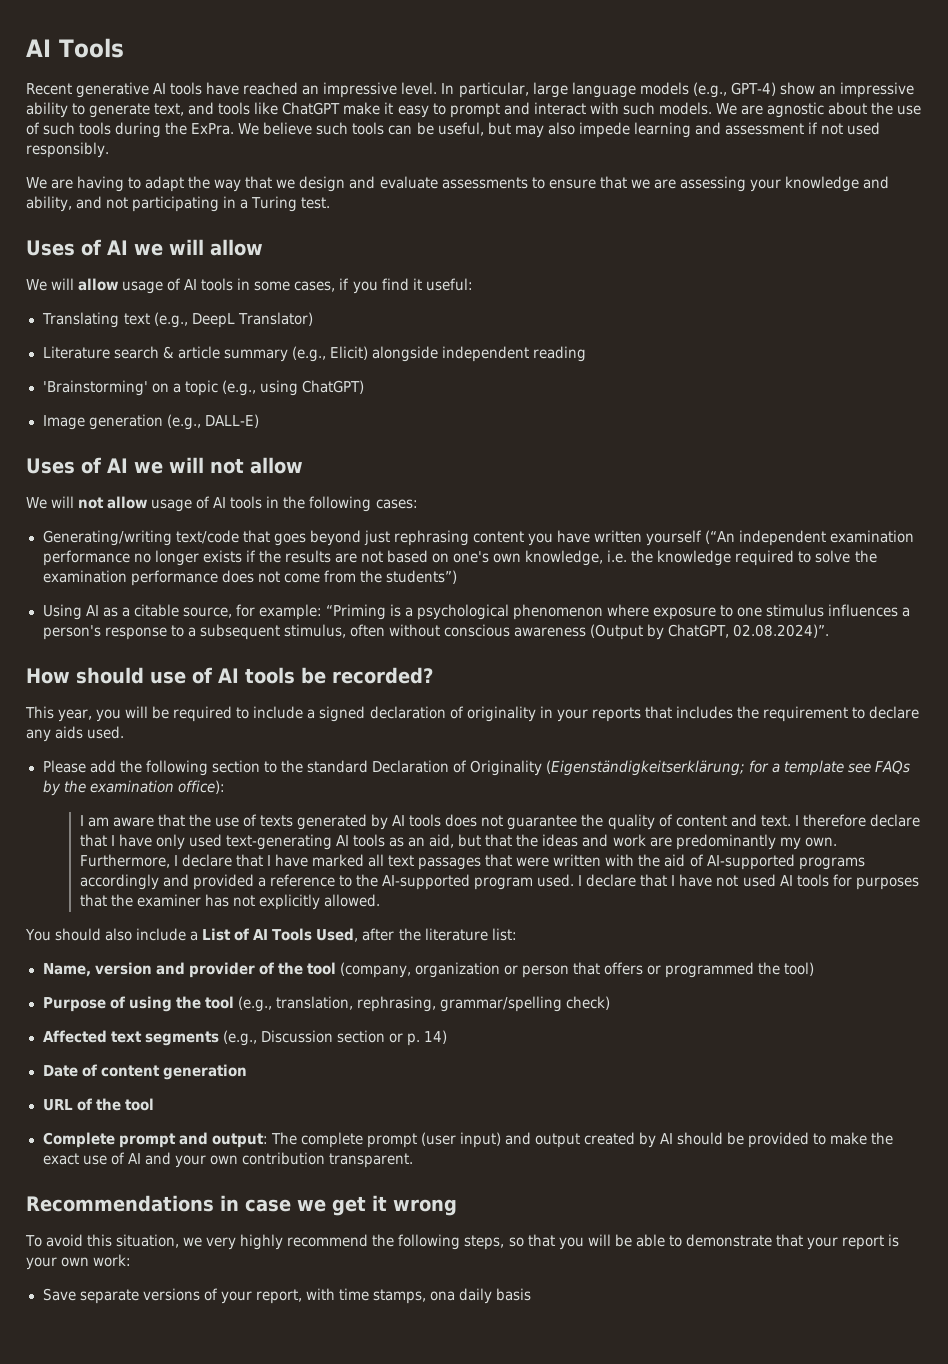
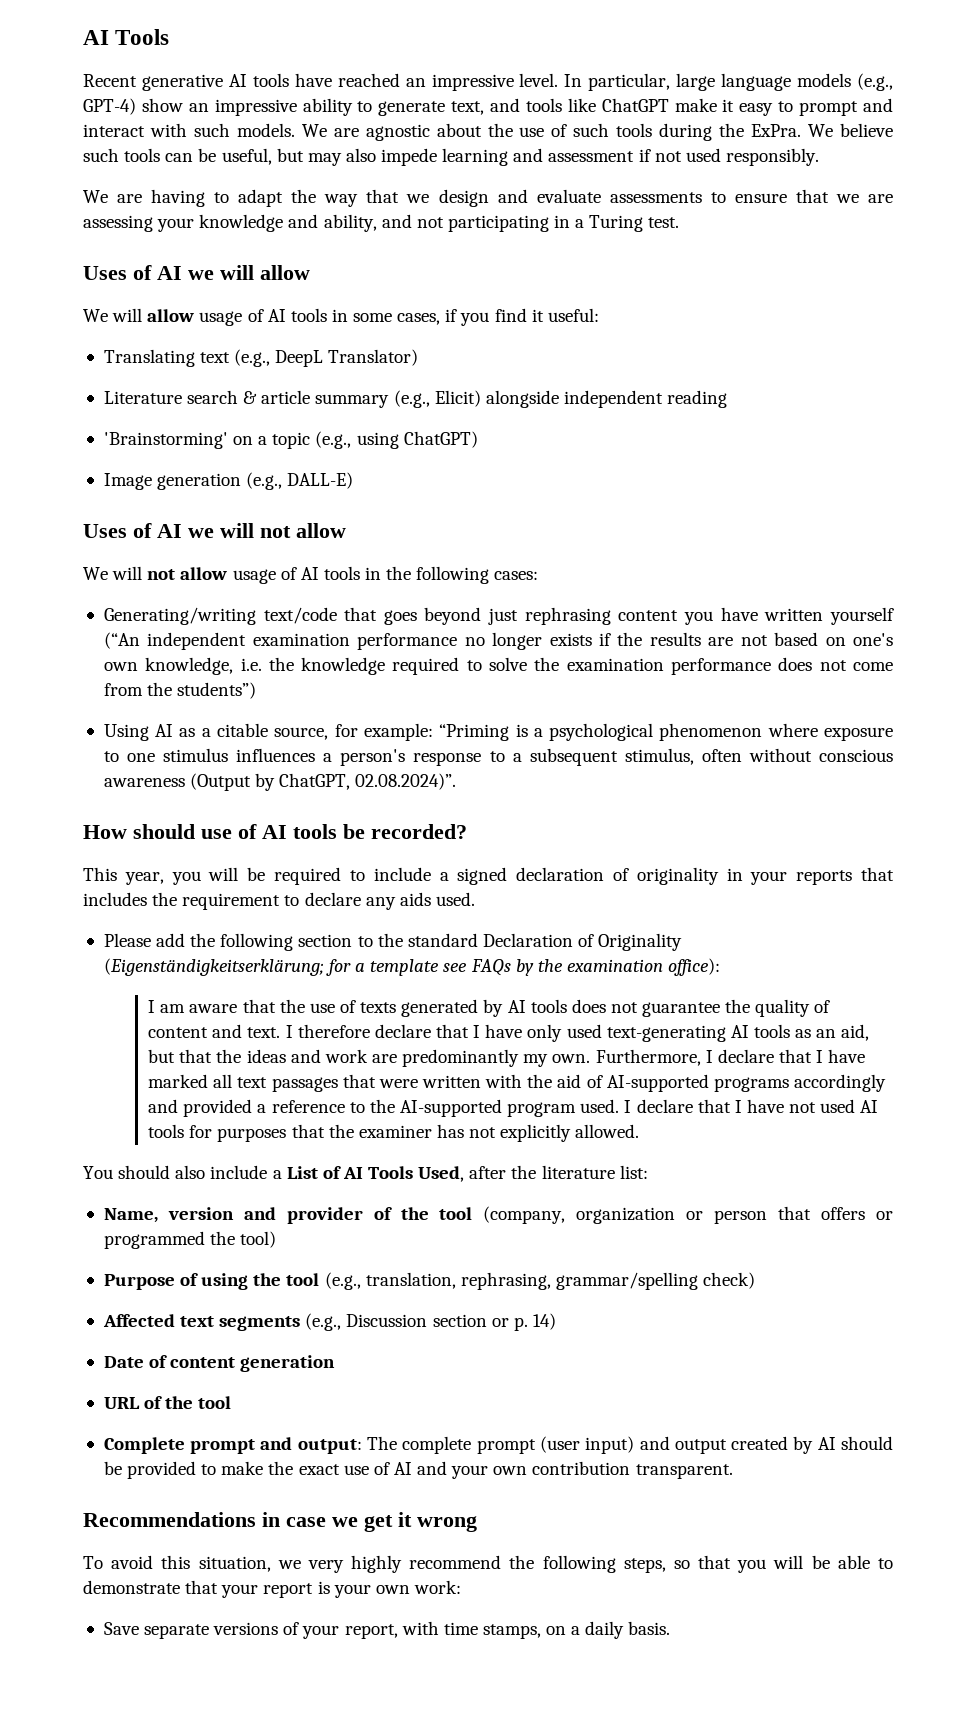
- Save separate versions of your report, with time stamps, ona daily basis
+ Save separate versions of your report, with time stamps, on a daily basis.

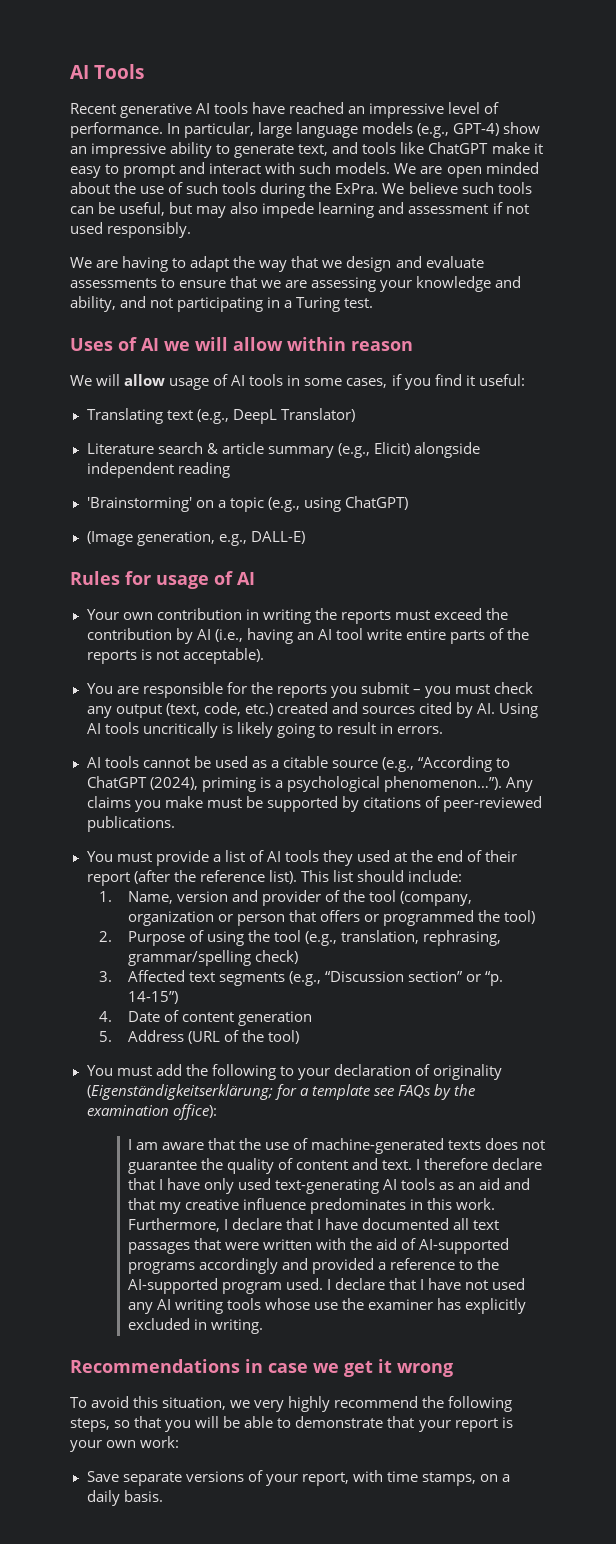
- Recent generative AI tools have reached an impressive level.
+ Recent generative AI tools have reached an impressive level of performance.
- We are agnostic about the use of such tools during the ExPra.
+ We are open minded about the use of such tools during the ExPra.
- Uses of AI we will allow
+ Uses of AI we will allow within reason
- Image generation (e.g., DALL-E)
- Uses of AI we will not allow
- We will not allow usage of AI tools in the following cases:
- Generating/writing text/code that goes beyond just rephrasing content you have written yourself (“An independent examination performance no longer exists if the results are not based on one's own knowledge, i.e. the knowledge required to solve the examination performance does not come from the students”)
- Using AI as a citable source, for example: “Priming is a psychological phenomenon where exposure to one stimulus influences a person's response to a subsequent stimulus, often without conscious awareness (Output by ChatGPT, 02.08.2024)”.
- How should use of AI tools be recorded?
- This year, you will be required to include a signed declaration of originality in your reports that includes the requirement to declare any aids used.
- Please add the following section to the standard Declaration of Originality (Eigenständigkeitserklärung; for a template see FAQs by the examination office):
+ (Image generation, e.g., DALL-E)
+ Rules for usage of AI
+ Your own contribution in writing the reports must exceed the contribution by AI (i.e., having an AI tool write entire parts of the reports is not acceptable).
+ You are responsible for the reports you submit – you must check any output (text, code, etc.) created and sources cited by AI. Using AI tools uncritically is likely going to result in errors.
+ AI tools cannot be used as a citable source (e.g., “According to ChatGPT (2024), priming is a psychological phenomenon…”). Any claims you make must be supported by citations of peer-reviewed publications.
+ You must provide a list of AI tools they used at the end of their report (after the reference list). This list should include:
+ 1. Name, version and provider of the tool (company, organization or person that offers or programmed the tool)
+ 2. Purpose of using the tool (e.g., translation, rephrasing, grammar/spelling check)
+ 3. Affected text segments (e.g., “Discussion section” or “p. 14-15”)
+ 4. Date of content generation
+ 5. Address (URL of the tool)
+ You must add the following to your declaration of originality (Eigenständigkeitserklärung; for a template see FAQs by the examination office):
- I am aware that the use of texts generated by AI tools does not guarantee the quality of content and text.
+ I am aware that the use of machine-generated texts does not guarantee the quality of content and text.
- I therefore declare that I have only used text-generating AI tools as an aid, but that the ideas and work are predominantly my own.
+ I therefore declare that I have only used text-generating AI tools as an aid and that my creative influence predominates in this work.
- Furthermore, I declare that I have marked all text passages that were written with the aid of AI-supported programs accordingly and provided a reference to the AI-supported program used.
+ Furthermore, I declare that I have documented all text passages that were written with the aid of AI-supported programs accordingly and provided a reference to the AI-supported program used.
- I declare that I have not used AI tools for purposes that the examiner has not explicitly allowed.
- You should also include a List of AI Tools Used, after the literature list:
- Name, version and provider of the tool (company, organization or person that offers or programmed the tool)
- Purpose of using the tool (e.g., translation, rephrasing, grammar/spelling check)
- Affected text segments (e.g., Discussion section or p. 14)
- Date of content generation
- URL of the tool
- Complete prompt and output: The complete prompt (user input) and output created by AI should be provided to make the exact use of AI and your own contribution transparent.
+ I declare that I have not used any AI writing tools whose use the examiner has explicitly excluded in writing.

